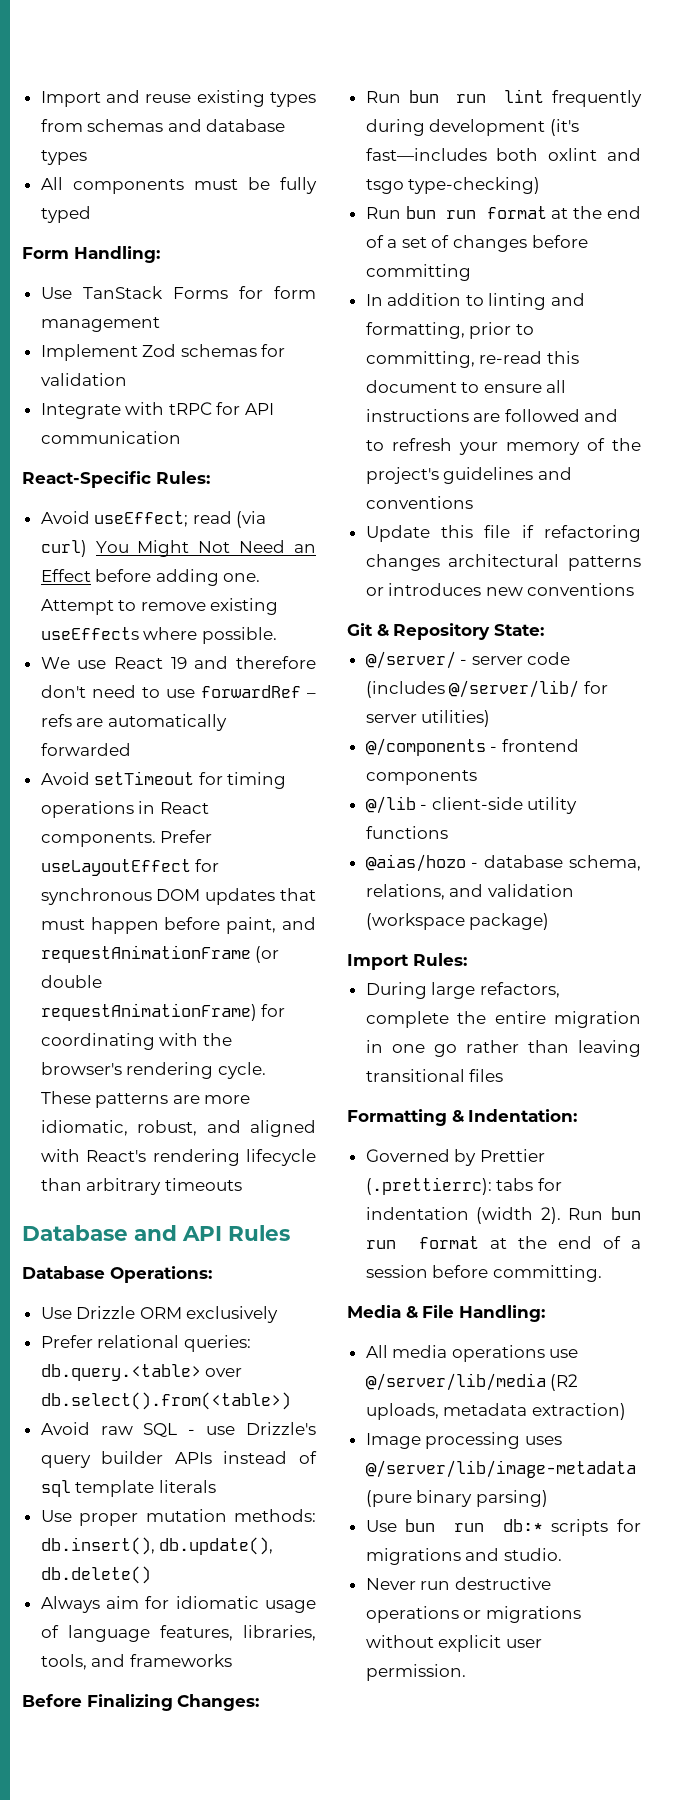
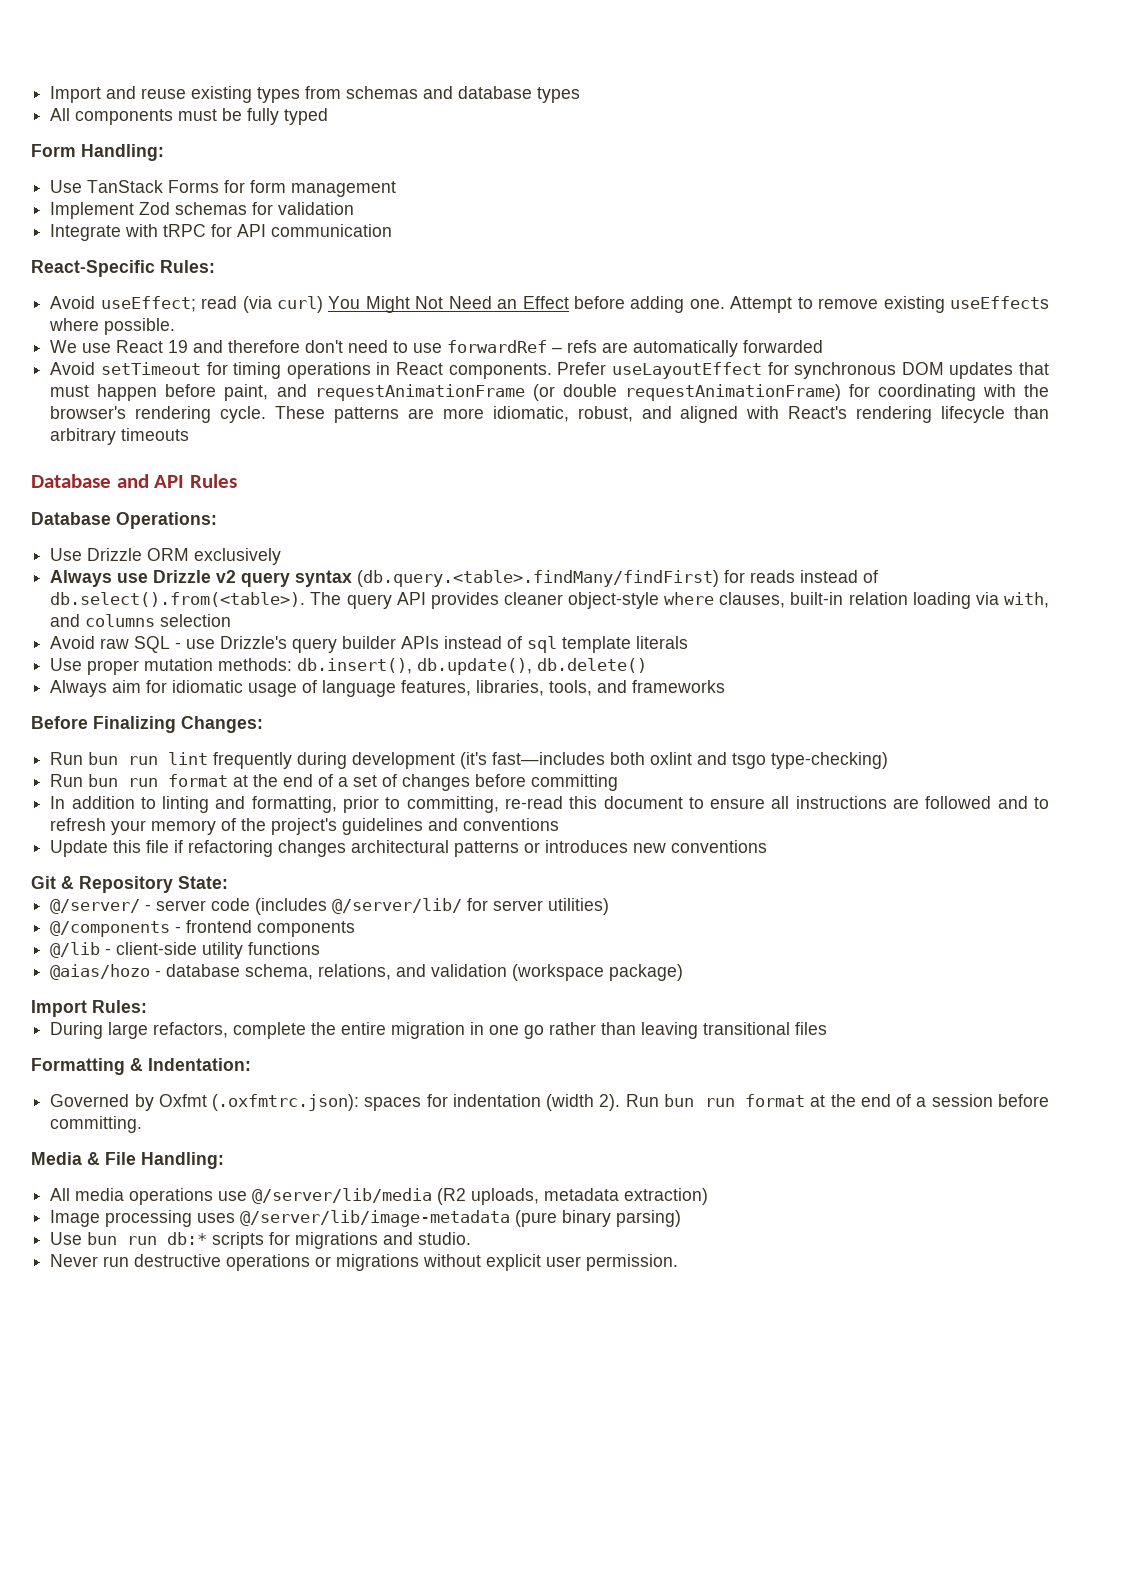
- Prefer relational queries: db.query.<table> over db.select().from(<table>)
+ Always use Drizzle v2 query syntax (db.query.<table>.findMany/findFirst) for reads instead of db.select().from(<table>). The query API provides cleaner object-style where clauses, built-in relation loading via with, and columns selection
- Governed by Prettier (.prettierrc): tabs for indentation (width 2).
+ Governed by Oxfmt (.oxfmtrc.json): spaces for indentation (width 2).

